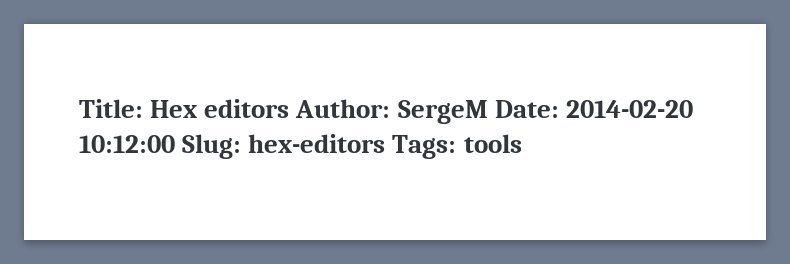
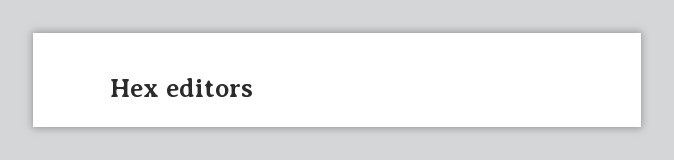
- Title: Hex editors Author: SergeM Date: 2014-02-20 10:12:00 Slug: hex-editors Tags: tools
+ Hex editors

